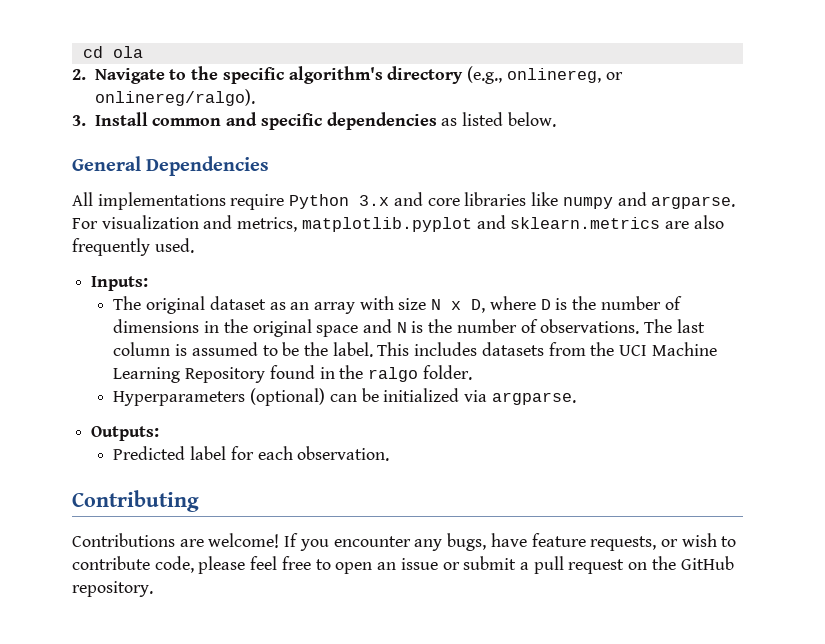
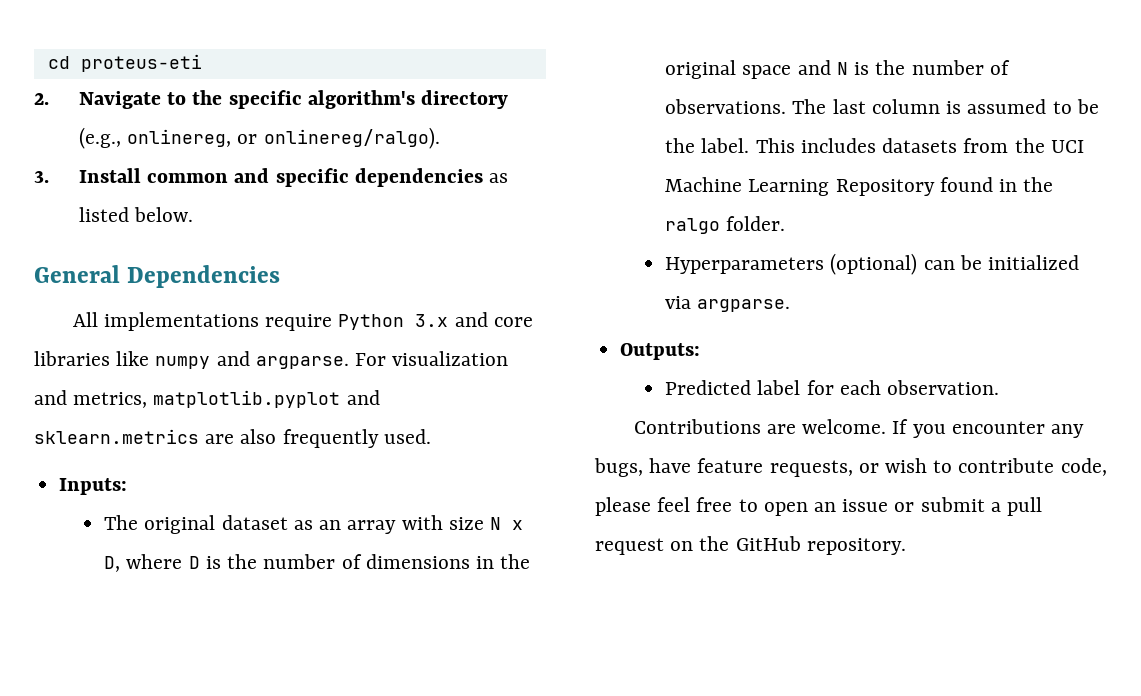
- cd ola
+ cd proteus-eti
- Contributing
- Contributions are welcome!
+ Contributions are welcome.

